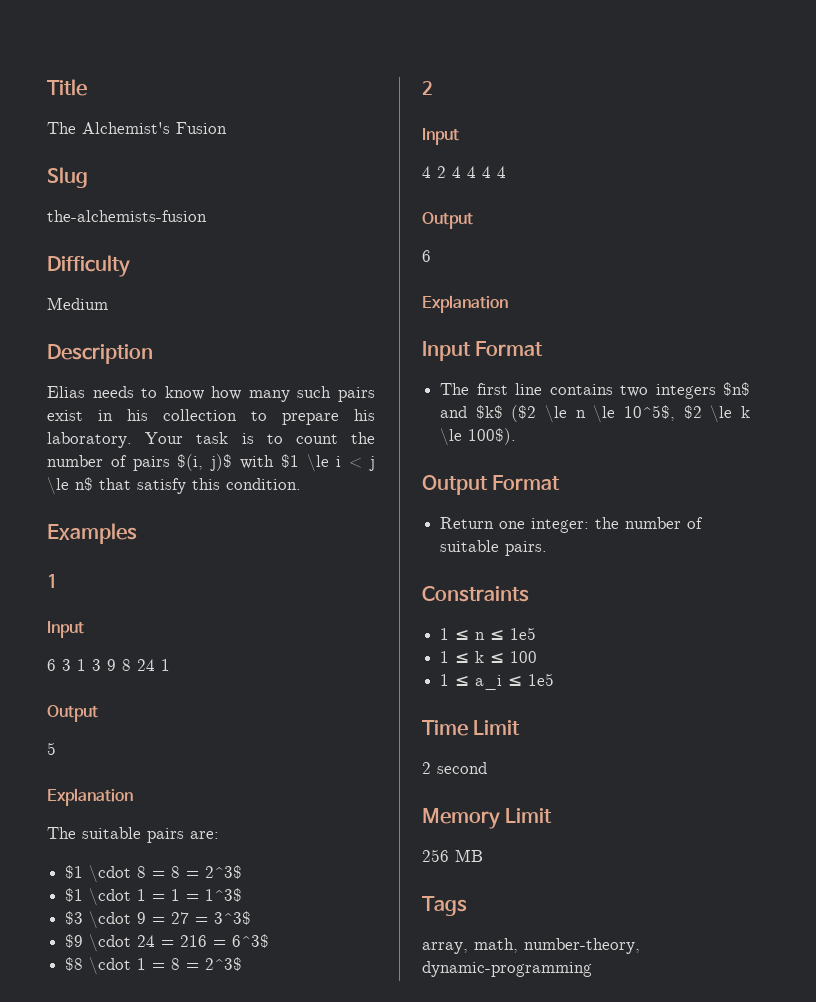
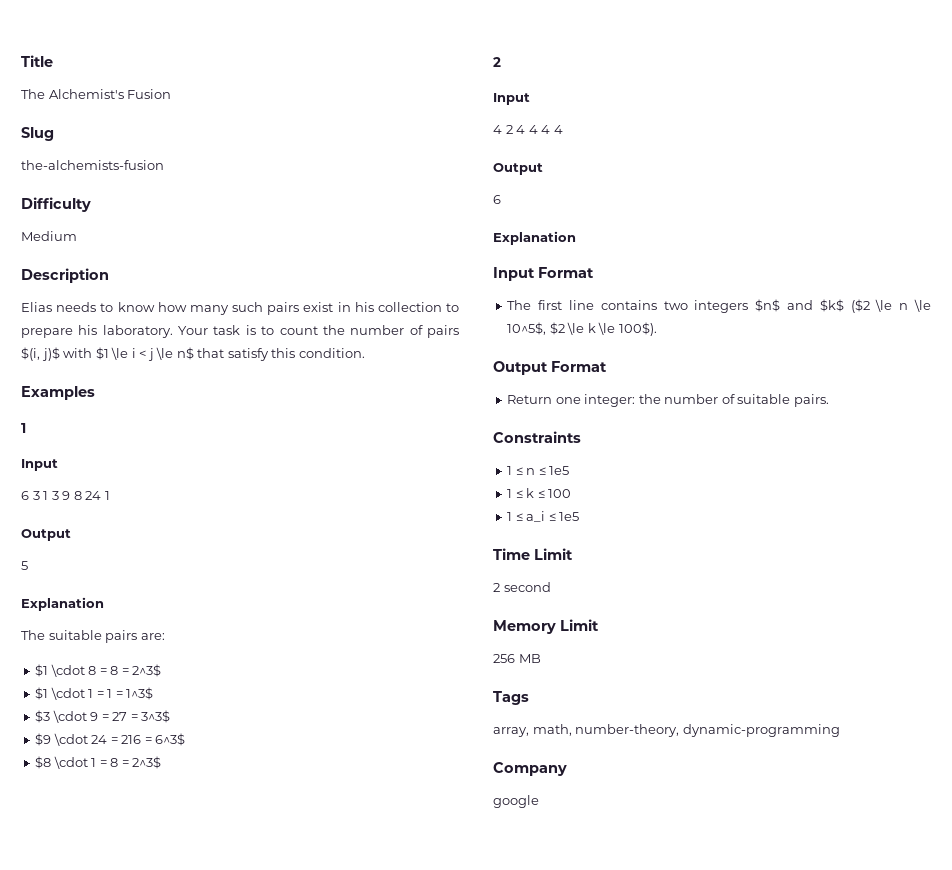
+ Company
+ google

